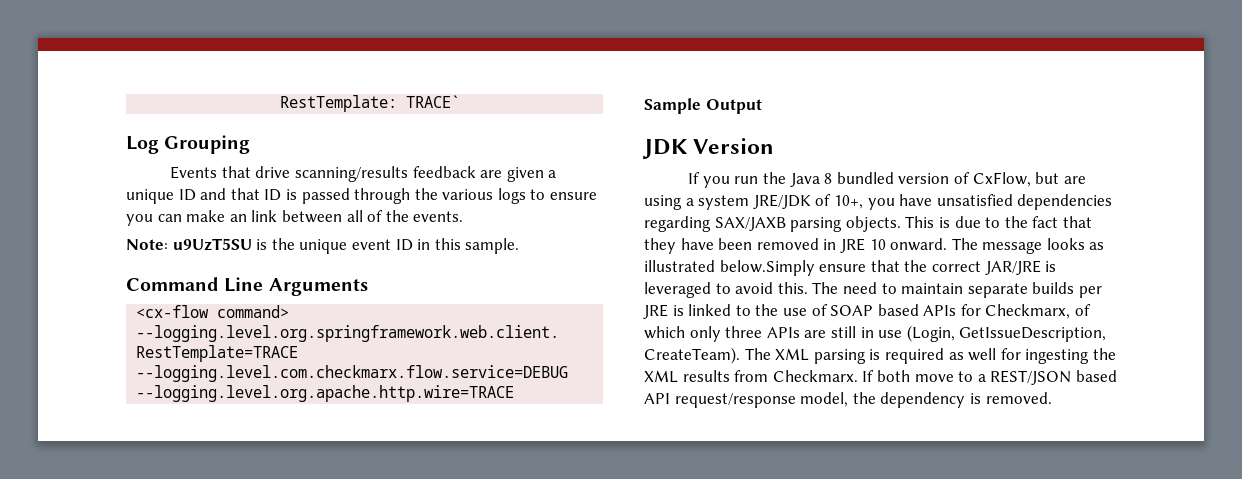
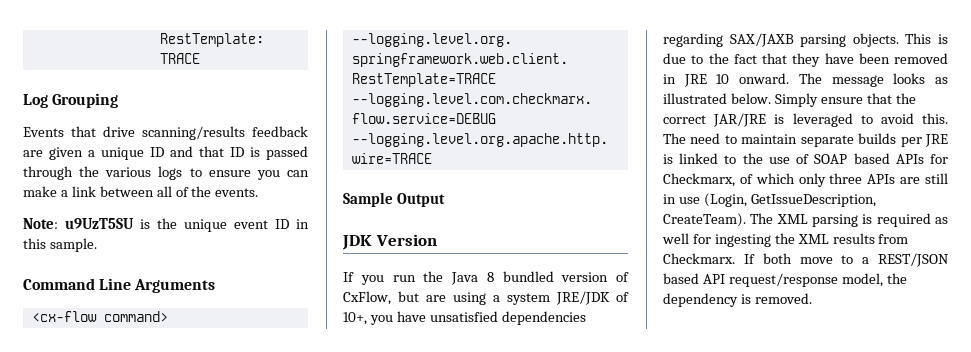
- RestTemplate: TRACE`
+ RestTemplate: TRACE
- Events that drive scanning/results feedback are given a unique ID and that ID is passed through the various logs to ensure you can make an link between all of the events.
+ Events that drive scanning/results feedback are given a unique ID and that ID is passed through the various logs to ensure you can make a link between all of the events.
- The message looks as illustrated below.Simply ensure that the correct JAR/JRE is leveraged to avoid this.
+ The message looks as illustrated below. Simply ensure that the correct JAR/JRE is leveraged to avoid this.

